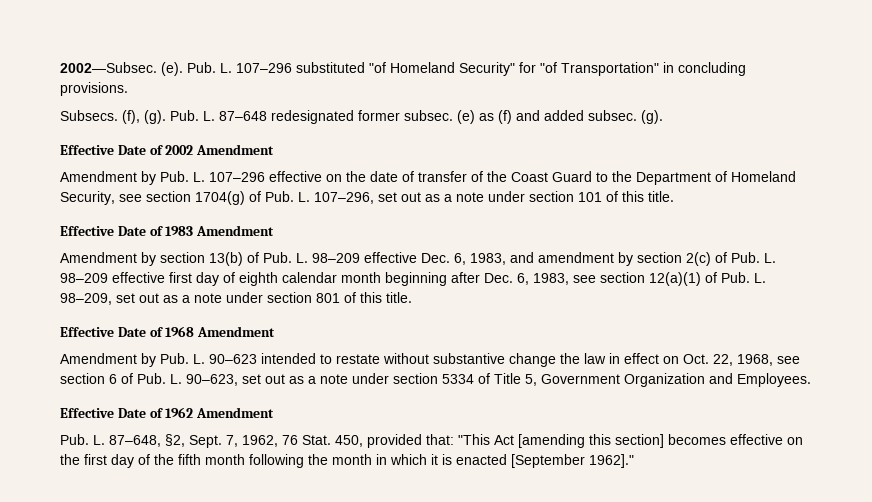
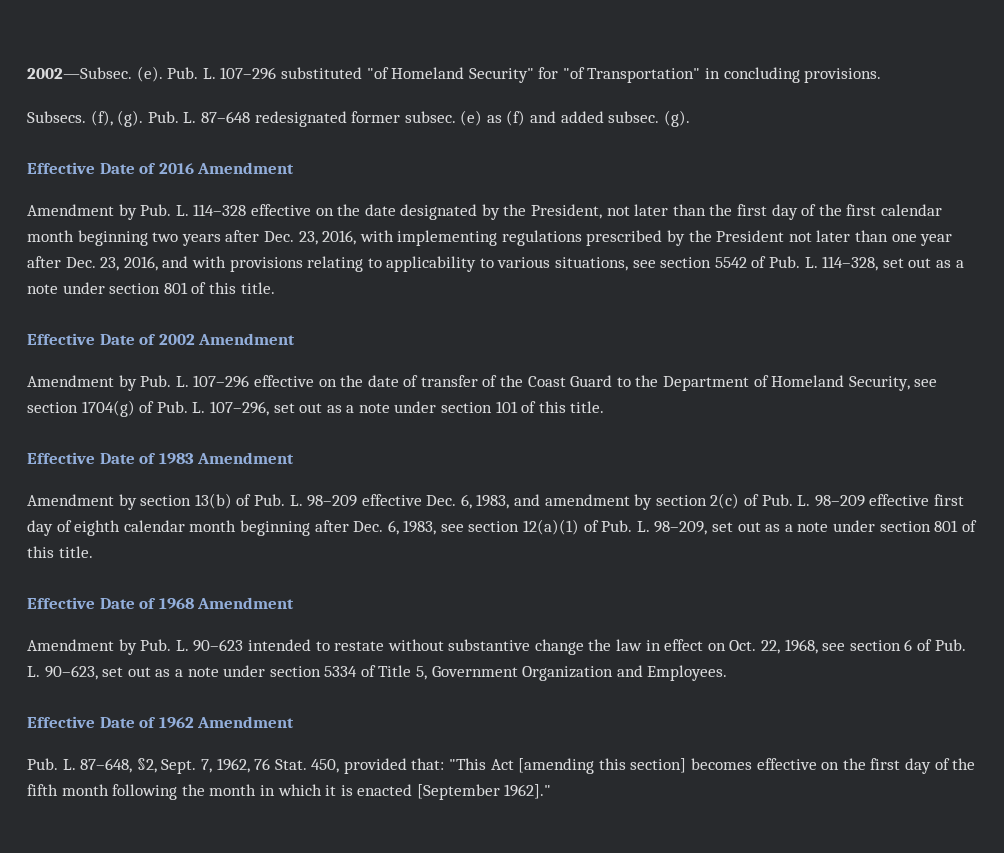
+ Effective Date of 2016 Amendment
+ Amendment by Pub. L. 114–328 effective on the date designated by the President, not later than the first day of the first calendar month beginning two years after Dec. 23, 2016, with implementing regulations prescribed by the President not later than one year after Dec. 23, 2016, and with provisions relating to applicability to various situations, see section 5542 of Pub. L. 114–328, set out as a note under section 801 of this title.

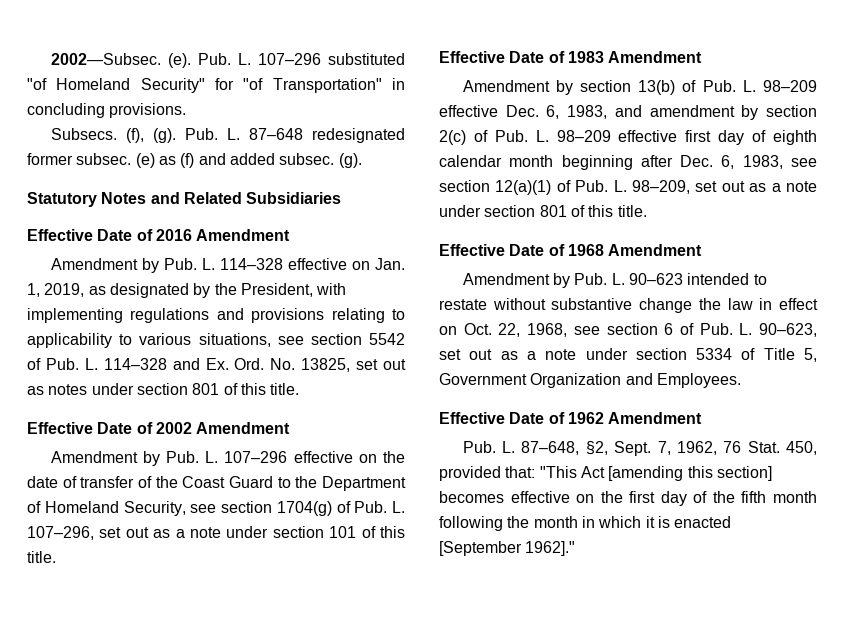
+ Statutory Notes and Related Subsidiaries
- Amendment by Pub. L. 114–328 effective on the date designated by the President, not later than the first day of the first calendar month beginning two years after Dec. 23, 2016, with implementing regulations prescribed by the President not later than one year after Dec. 23, 2016, and with provisions relating to applicability to various situations, see section 5542 of Pub. L. 114–328, set out as a note under section 801 of this title.
+ Amendment by Pub. L. 114–328 effective on Jan. 1, 2019, as designated by the President, with implementing regulations and provisions relating to applicability to various situations, see section 5542 of Pub. L. 114–328 and Ex. Ord. No. 13825, set out as notes under section 801 of this title.

